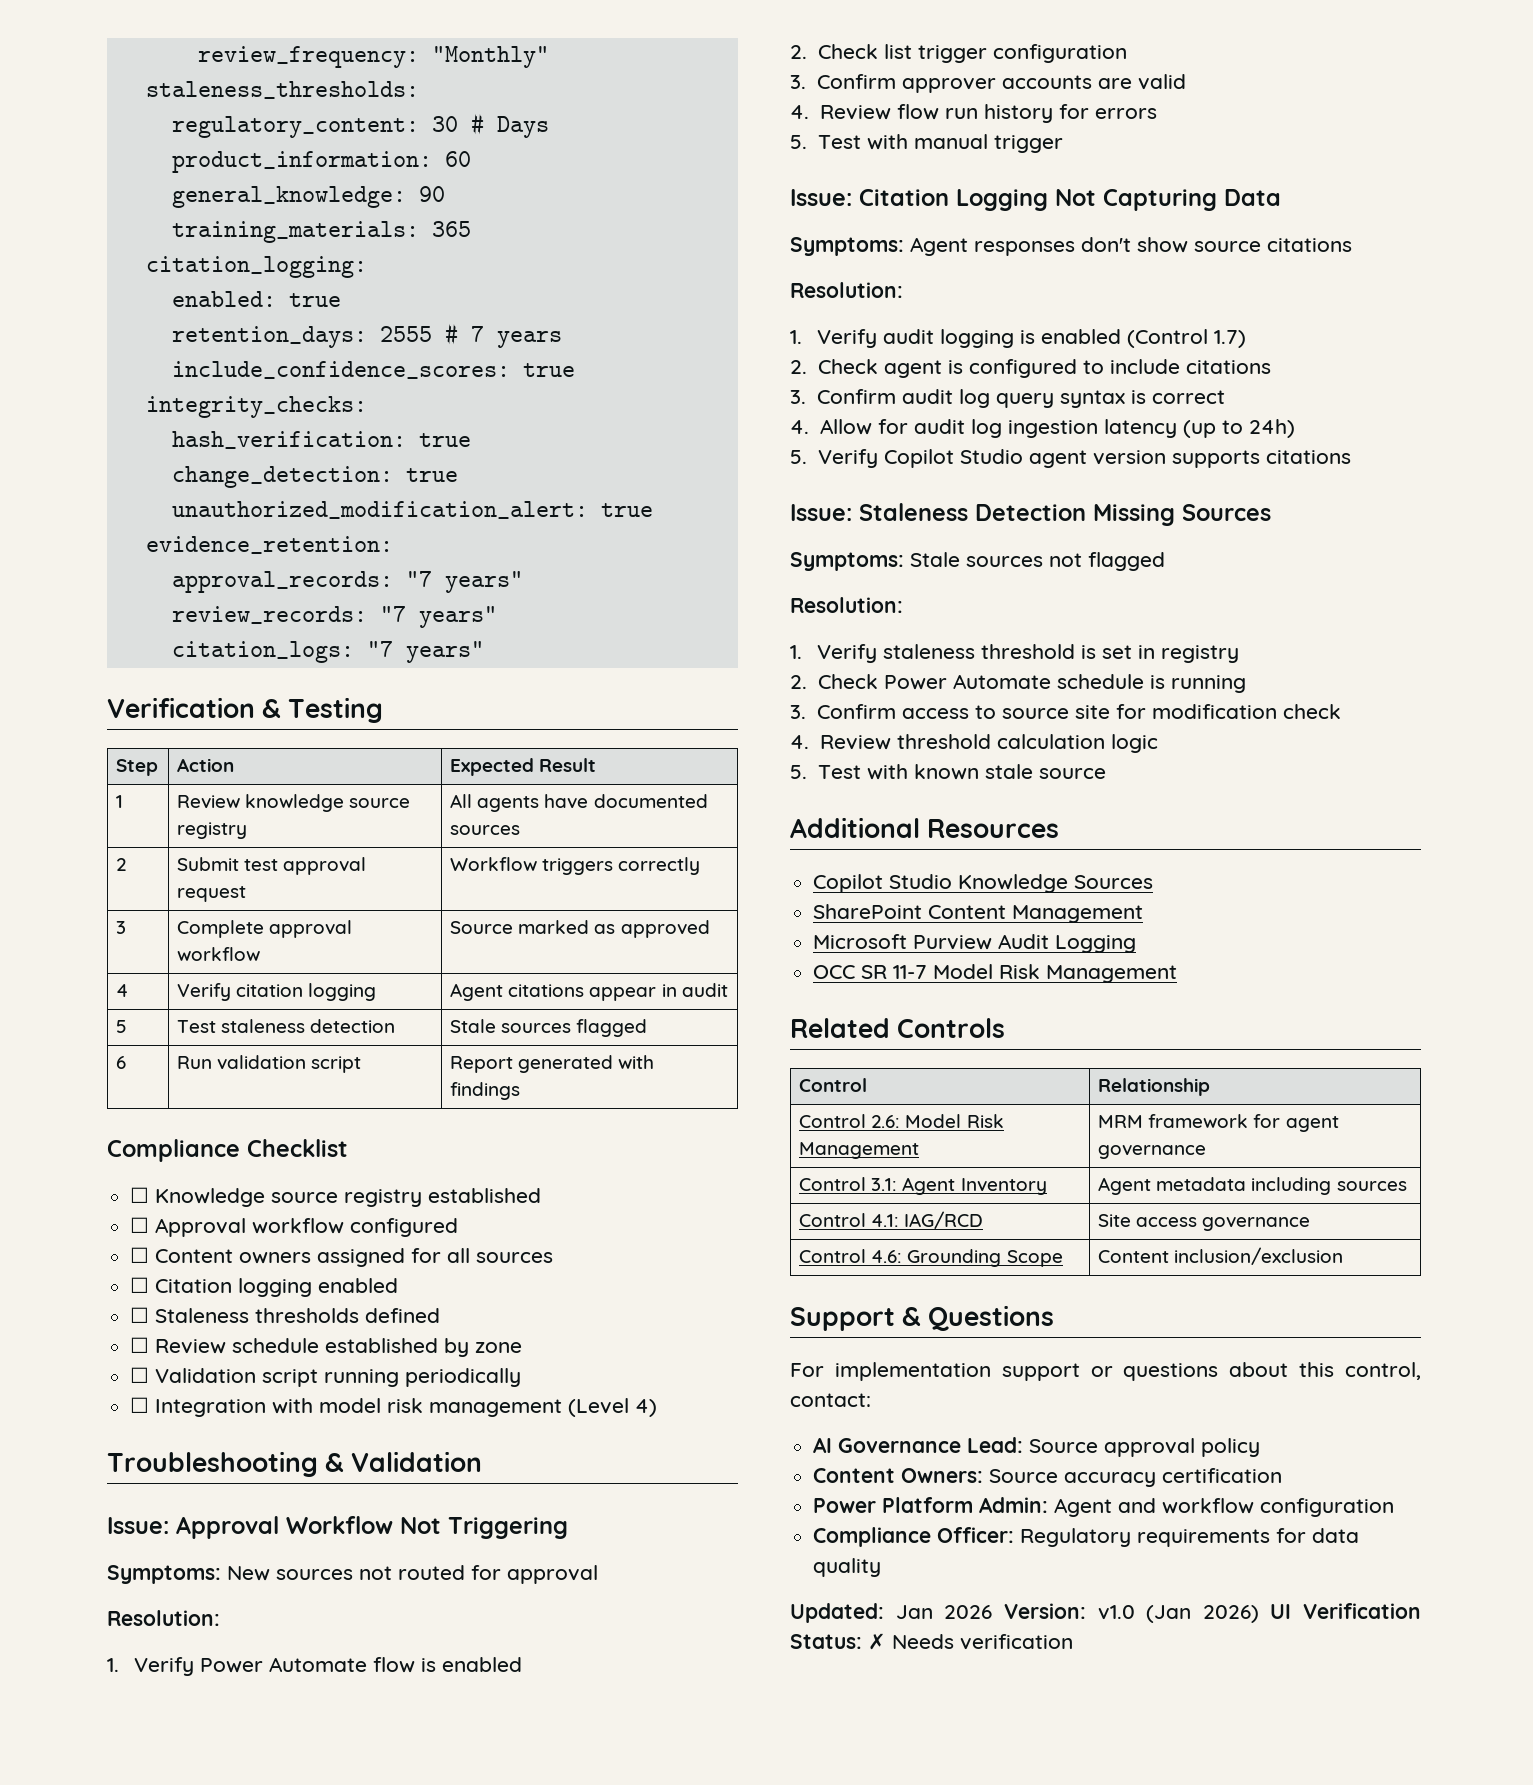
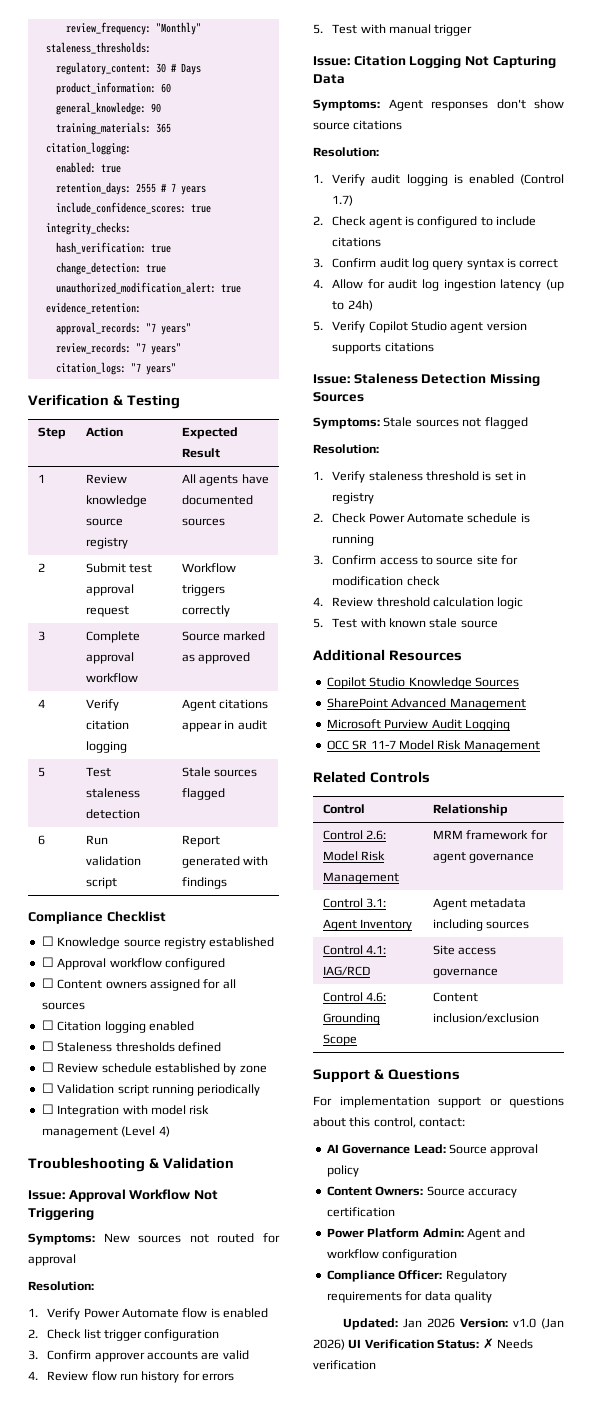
- SharePoint Content Management
+ SharePoint Advanced Management

